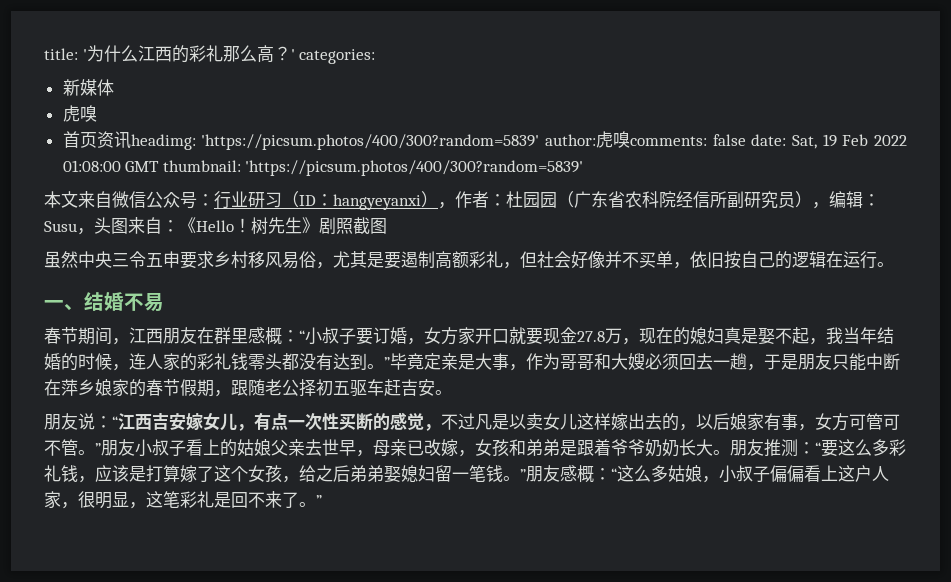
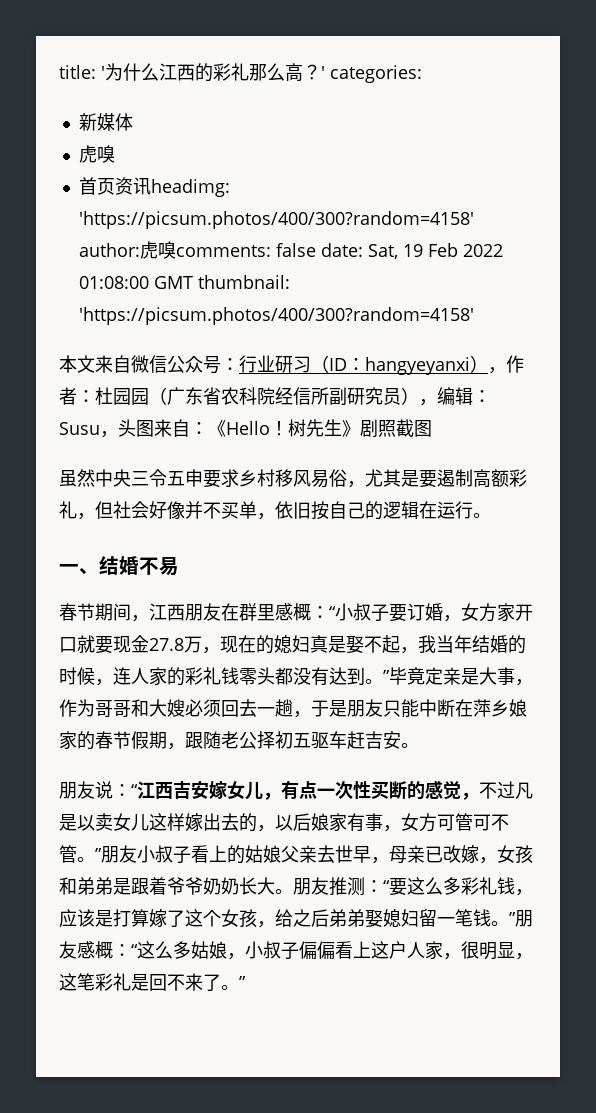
- 首页资讯headimg: 'https://picsum.photos/400/300?random=5839' author:虎嗅comments: false date: Sat, 19 Feb 2022 01:08:00 GMT thumbnail: 'https://picsum.photos/400/300?random=5839'
+ 首页资讯headimg: 'https://picsum.photos/400/300?random=4158' author:虎嗅comments: false date: Sat, 19 Feb 2022 01:08:00 GMT thumbnail: 'https://picsum.photos/400/300?random=4158'

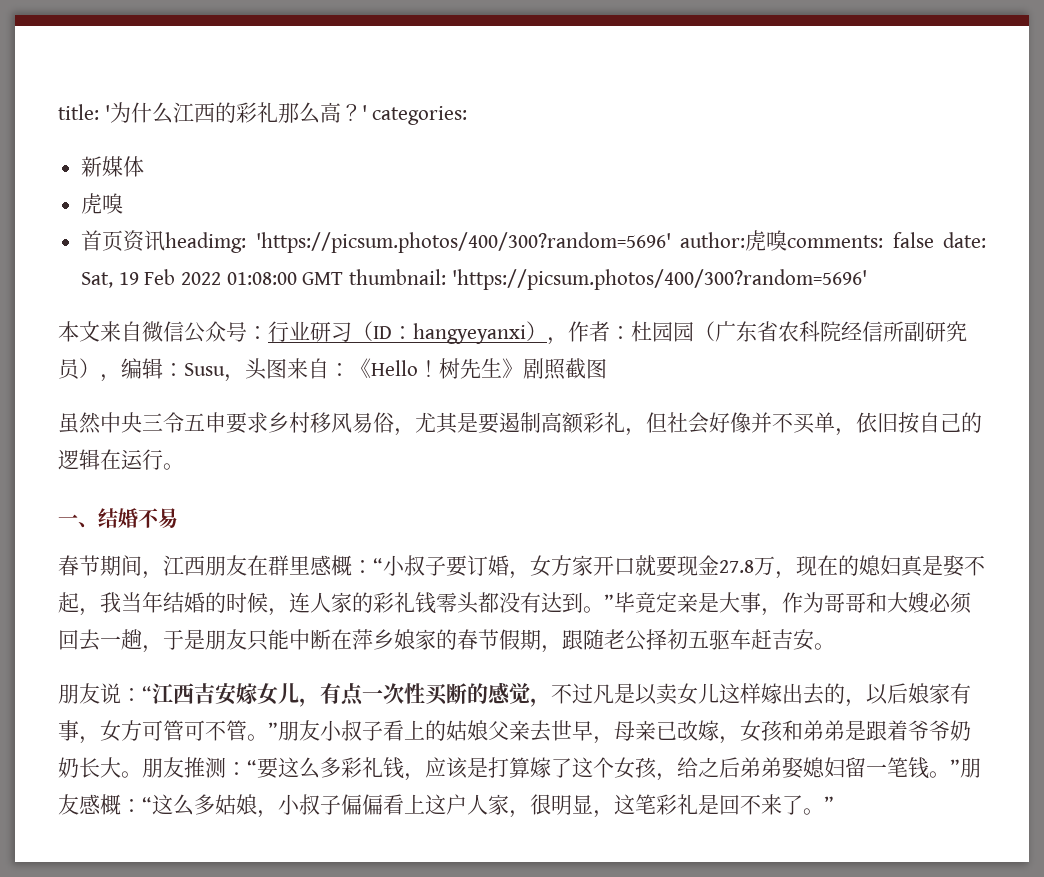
- 首页资讯headimg: 'https://picsum.photos/400/300?random=4158' author:虎嗅comments: false date: Sat, 19 Feb 2022 01:08:00 GMT thumbnail: 'https://picsum.photos/400/300?random=4158'
+ 首页资讯headimg: 'https://picsum.photos/400/300?random=5696' author:虎嗅comments: false date: Sat, 19 Feb 2022 01:08:00 GMT thumbnail: 'https://picsum.photos/400/300?random=5696'

